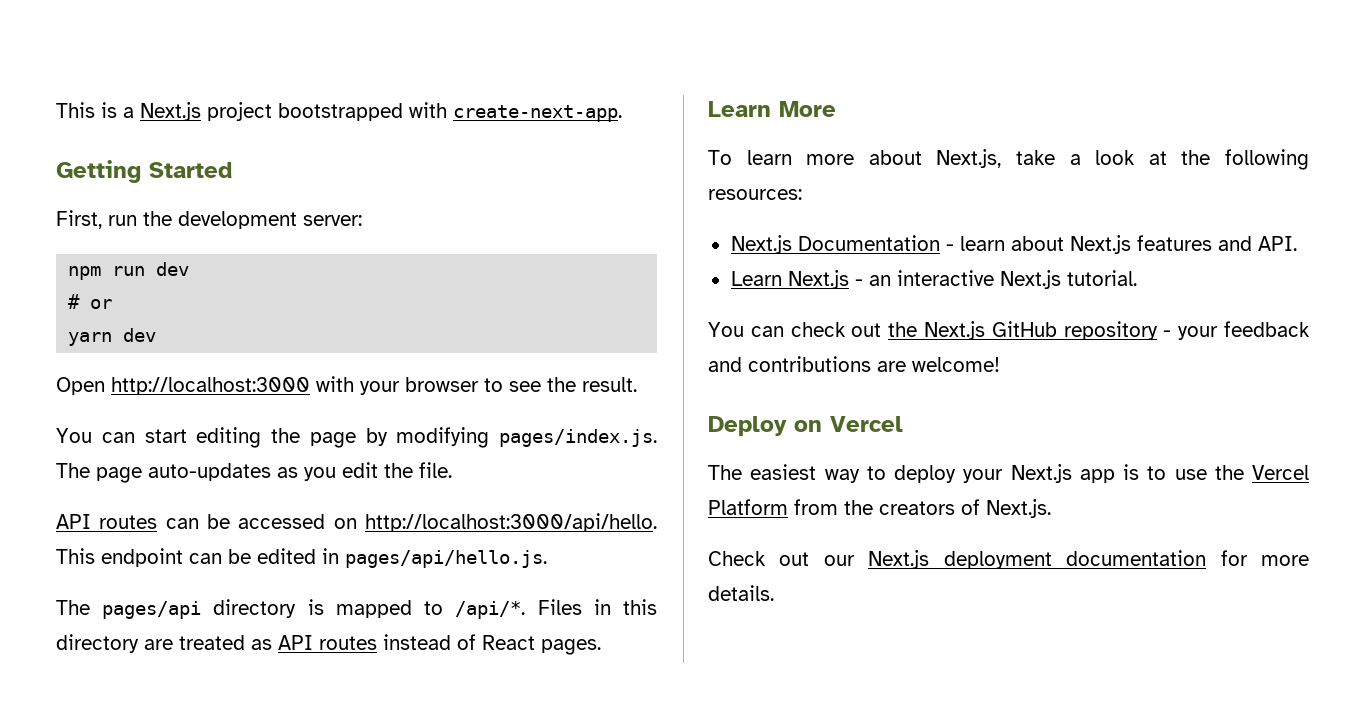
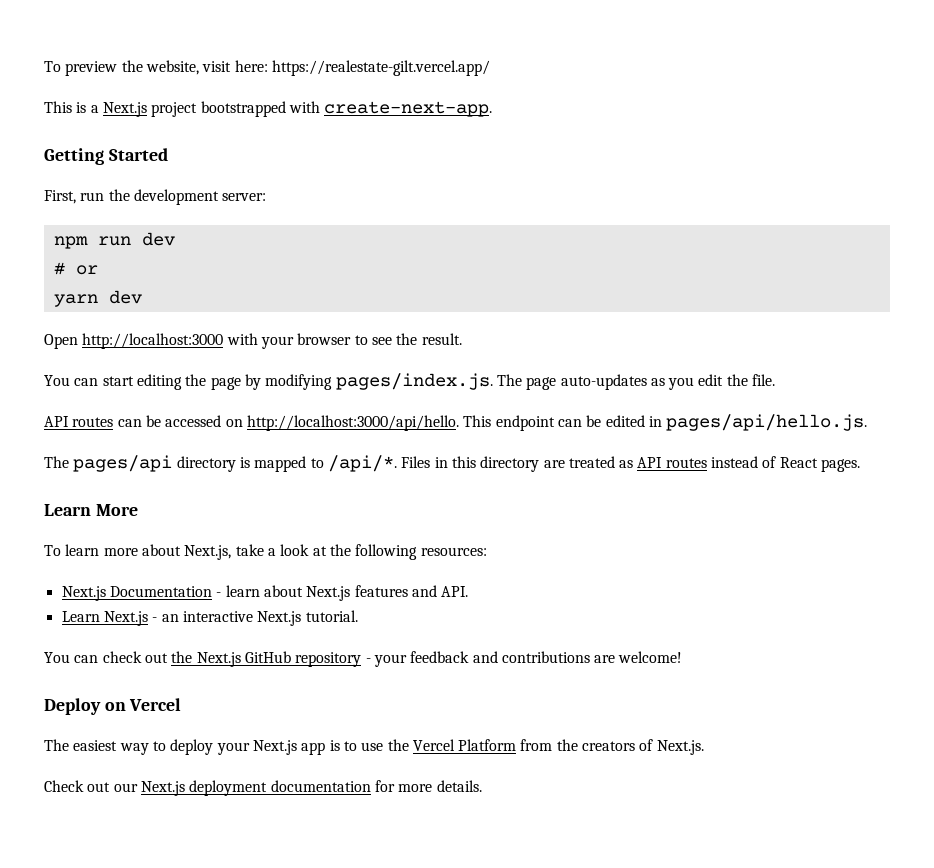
+ To preview the website, visit here: https://realestate-gilt.vercel.app/

